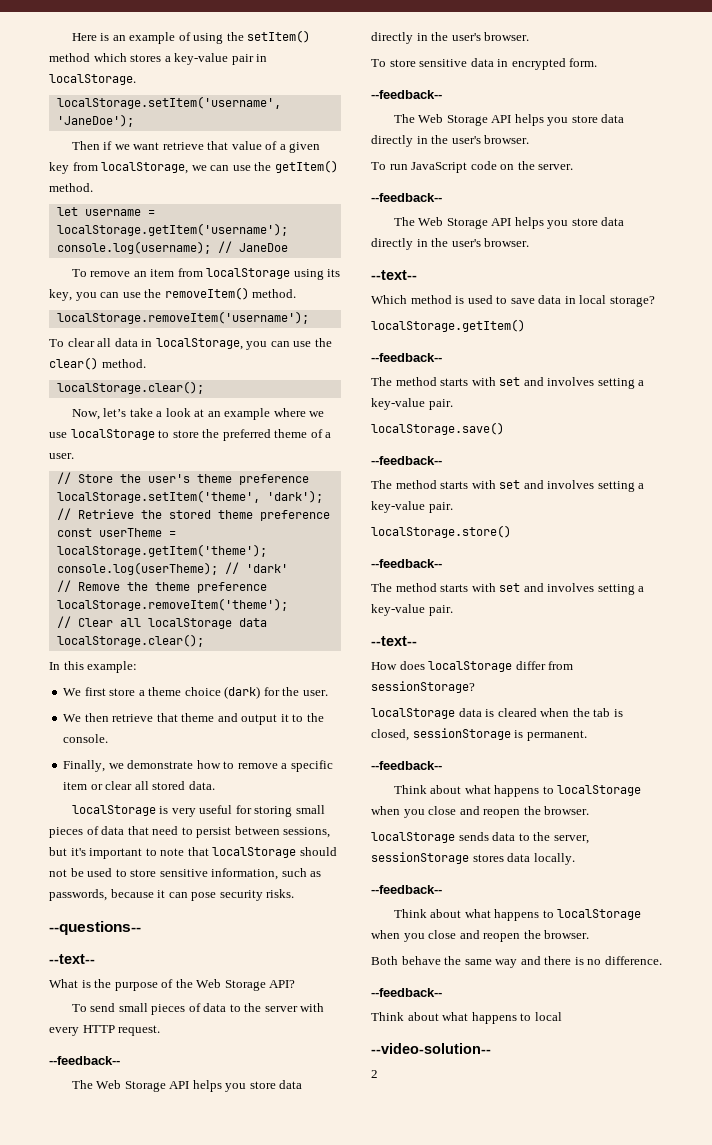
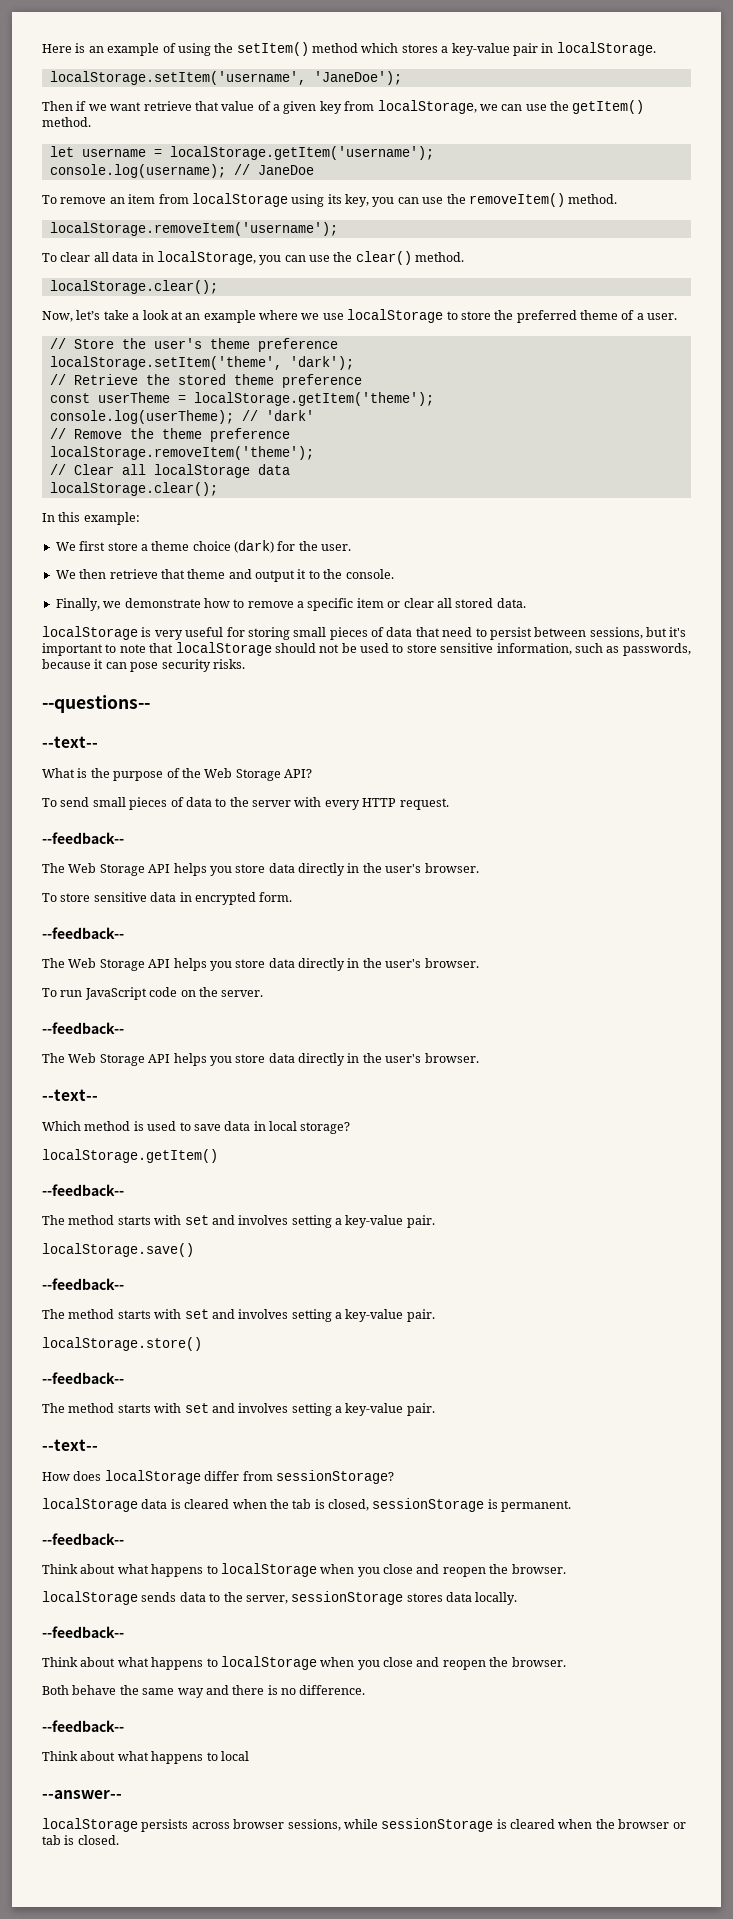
- --video-solution--
- 2
+ --answer--
+ localStorage persists across browser sessions, while sessionStorage is cleared when the browser or tab is closed.

